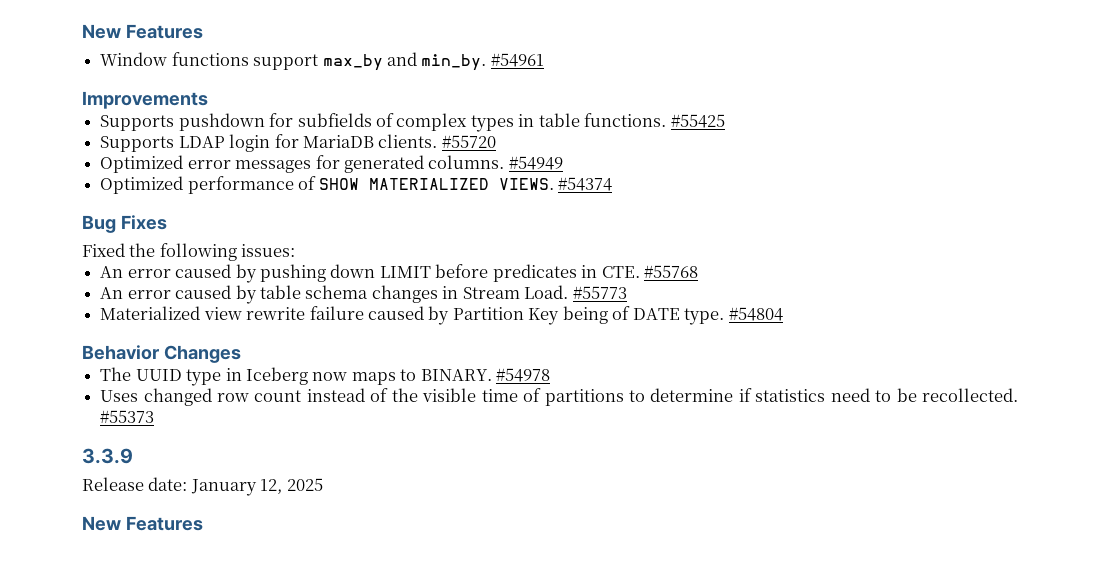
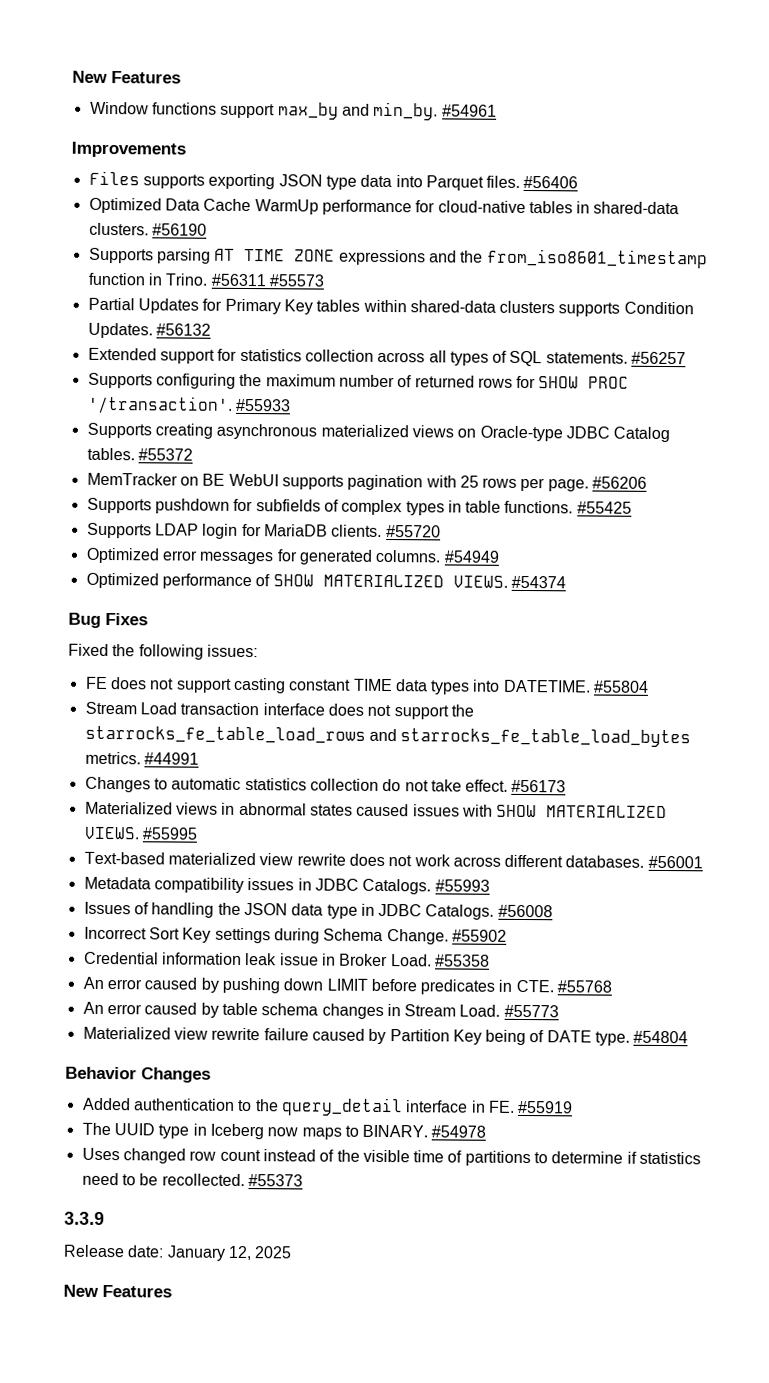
+ Files supports exporting JSON type data into Parquet files. #56406
+ Optimized Data Cache WarmUp performance for cloud-native tables in shared-data clusters. #56190
+ Supports parsing AT TIME ZONE expressions and the from_iso8601_timestamp function in Trino. #56311 #55573
+ Partial Updates for Primary Key tables within shared-data clusters supports Condition Updates. #56132
+ Extended support for statistics collection across all types of SQL statements. #56257
+ Supports configuring the maximum number of returned rows for SHOW PROC '/transaction'. #55933
+ Supports creating asynchronous materialized views on Oracle-type JDBC Catalog tables. #55372
+ MemTracker on BE WebUI supports pagination with 25 rows per page. #56206
+ FE does not support casting constant TIME data types into DATETIME. #55804
+ Stream Load transaction interface does not support the starrocks_fe_table_load_rows and starrocks_fe_table_load_bytes metrics. #44991
+ Changes to automatic statistics collection do not take effect. #56173
+ Materialized views in abnormal states caused issues with SHOW MATERIALIZED VIEWS. #55995
+ Text-based materialized view rewrite does not work across different databases. #56001
+ Metadata compatibility issues in JDBC Catalogs. #55993
+ Issues of handling the JSON data type in JDBC Catalogs. #56008
+ Incorrect Sort Key settings during Schema Change. #55902
+ Credential information leak issue in Broker Load. #55358
+ Added authentication to the query_detail interface in FE. #55919

